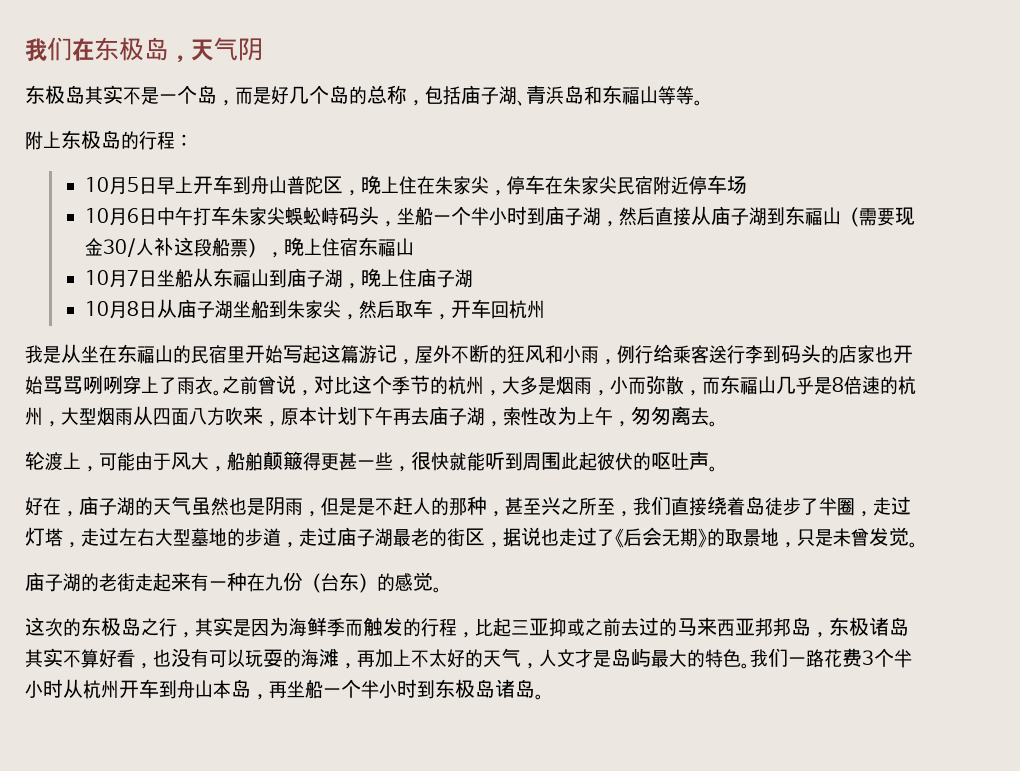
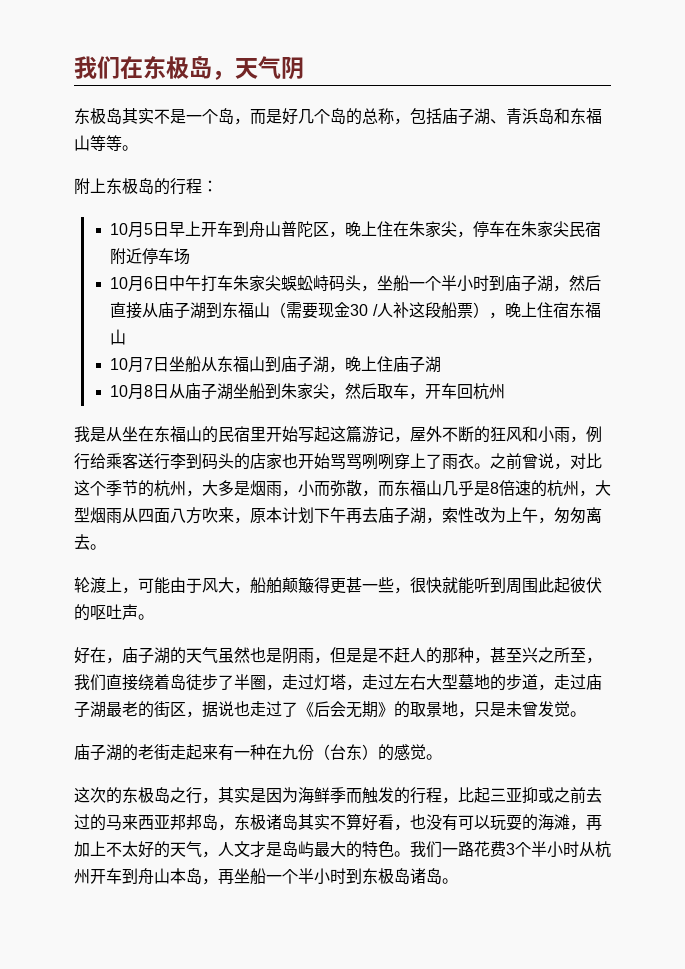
- 10月6日中午打车朱家尖蜈蚣峙码头，坐船一个半小时到庙子湖，然后直接从庙子湖到东福山（需要现金30/人补这段船票），晚上住宿东福山
+ 10月6日中午打车朱家尖蜈蚣峙码头，坐船一个半小时到庙子湖，然后直接从庙子湖到东福山（需要现金30 /人补这段船票），晚上住宿东福山

